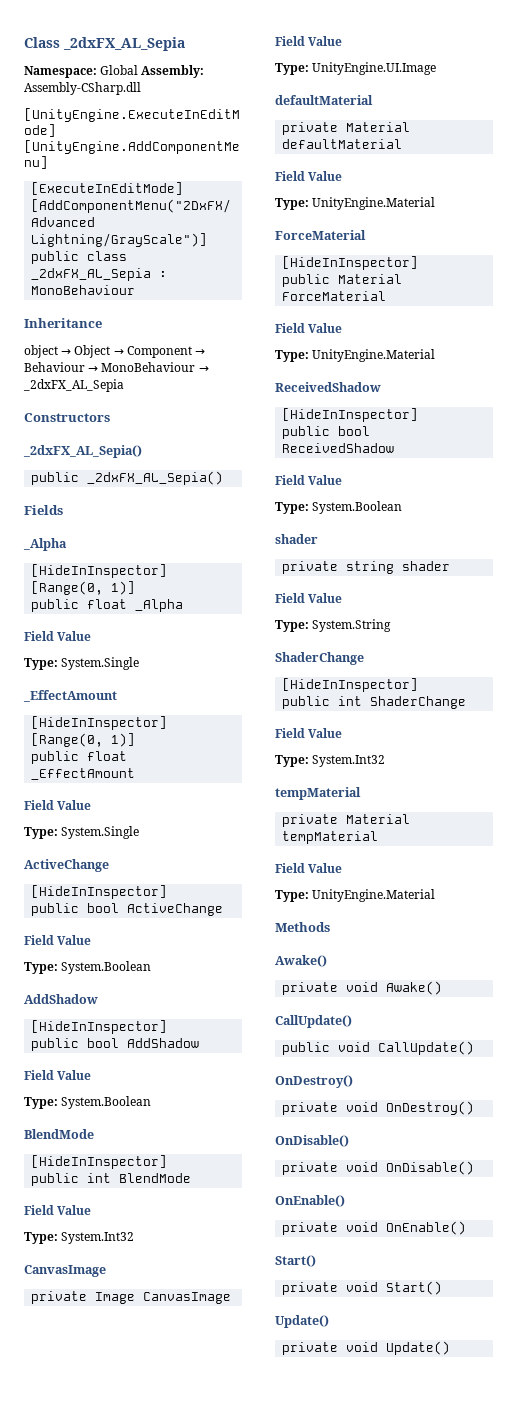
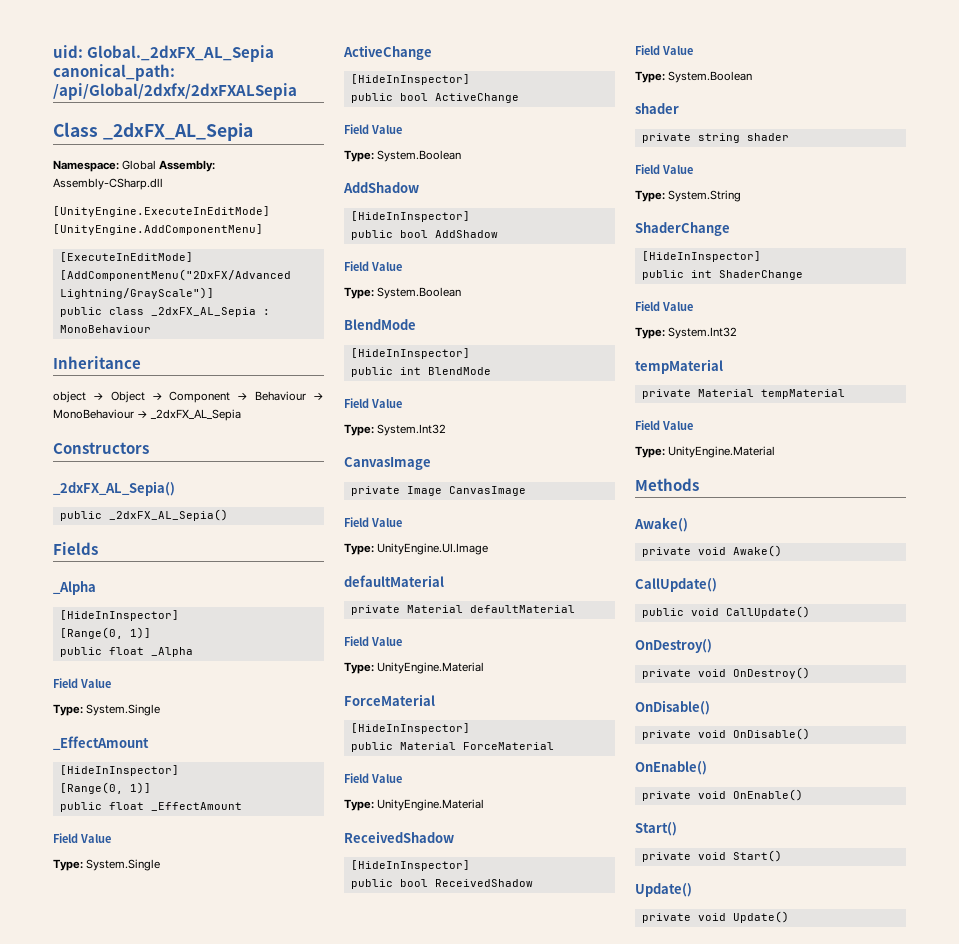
+ uid: Global._2dxFX_AL_Sepia canonical_path: /api/Global/2dxfx/2dxFXALSepia

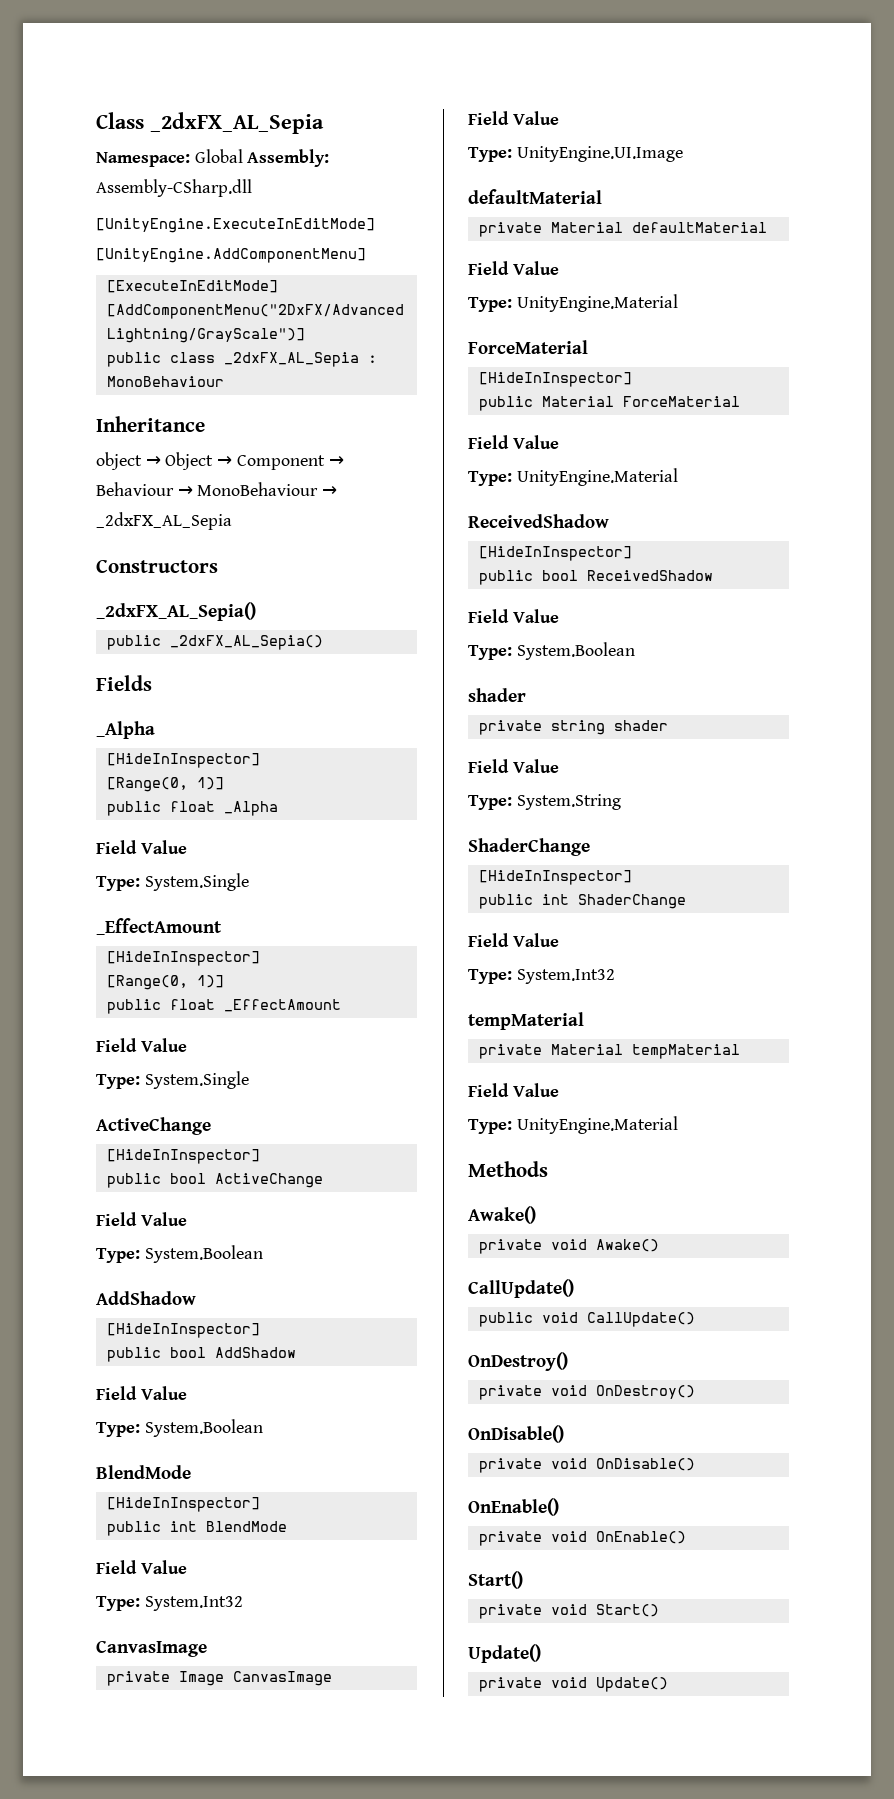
- uid: Global._2dxFX_AL_Sepia canonical_path: /api/Global/2dxfx/2dxFXALSepia

